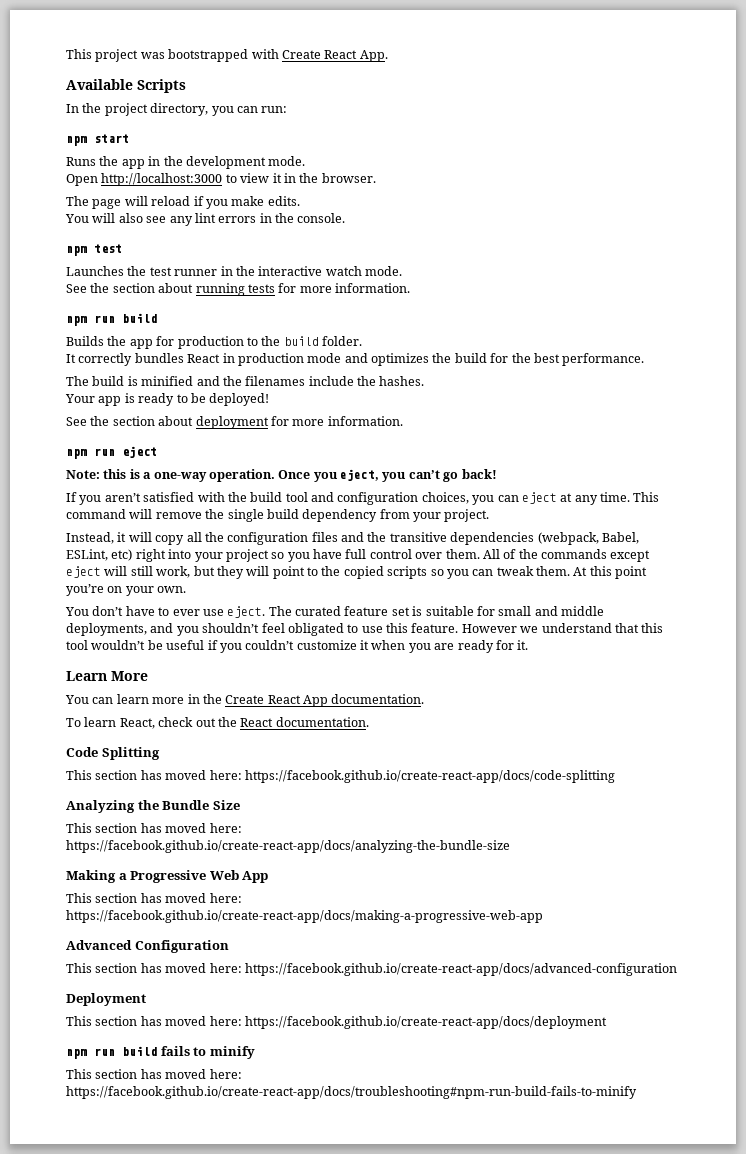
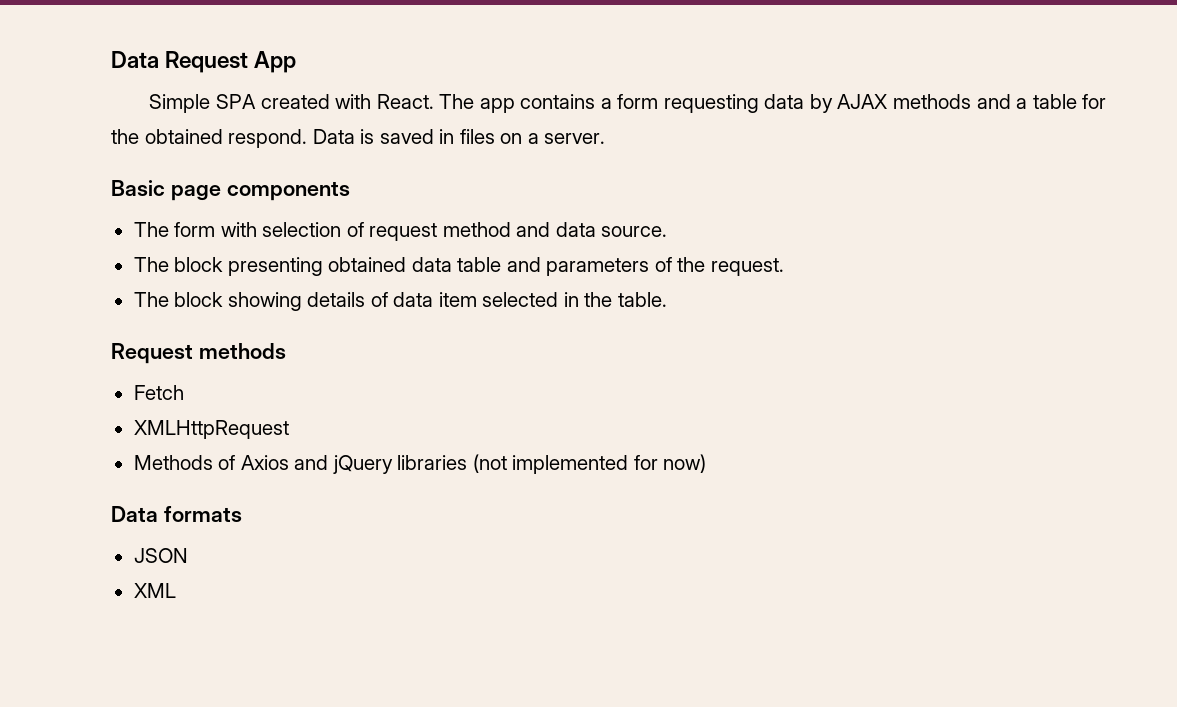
- This project was bootstrapped with Create React App.
- Available Scripts
- In the project directory, you can run:
- npm start
- Runs the app in the development mode.
- Open http://localhost:3000 to view it in the browser.
- The page will reload if you make edits.
- You will also see any lint errors in the console.
- npm test
- Launches the test runner in the interactive watch mode.
- See the section about running tests for more information.
- npm run build
- Builds the app for production to the build folder.
- It correctly bundles React in production mode and optimizes the build for the best performance.
- The build is minified and the filenames include the hashes.
- Your app is ready to be deployed!
- See the section about deployment for more information.
- npm run eject
- Note: this is a one-way operation. Once you eject, you can’t go back!
- If you aren’t satisfied with the build tool and configuration choices, you can eject at any time. This command will remove the single build dependency from your project.
- Instead, it will copy all the configuration files and the transitive dependencies (webpack, Babel, ESLint, etc) right into your project so you have full control over them. All of the commands except eject will still work, but they will point to the copied scripts so you can tweak them. At this point you’re on your own.
- You don’t have to ever use eject. The curated feature set is suitable for small and middle deployments, and you shouldn’t feel obligated to use this feature. However we understand that this tool wouldn’t be useful if you couldn’t customize it when you are ready for it.
- Learn More
- You can learn more in the Create React App documentation.
- To learn React, check out the React documentation.
- Code Splitting
- This section has moved here: https://facebook.github.io/create-react-app/docs/code-splitting
- Analyzing the Bundle Size
- This section has moved here: https://facebook.github.io/create-react-app/docs/analyzing-the-bundle-size
- Making a Progressive Web App
- This section has moved here: https://facebook.github.io/create-react-app/docs/making-a-progressive-web-app
- Advanced Configuration
- This section has moved here: https://facebook.github.io/create-react-app/docs/advanced-configuration
- Deployment
- This section has moved here: https://facebook.github.io/create-react-app/docs/deployment
- npm run build fails to minify
- This section has moved here: https://facebook.github.io/create-react-app/docs/troubleshooting#npm-run-build-fails-to-minify
+ Data Request App
+ Simple SPA created with React. The app contains a form requesting data by AJAX methods and a table for the obtained respond. Data is saved in files on a server.
+ Basic page components
+ The form with selection of request method and data source.
+ The block presenting obtained data table and parameters of the request.
+ The block showing details of data item selected in the table.
+ Request methods
+ Fetch
+ XMLHttpRequest
+ Methods of Axios and jQuery libraries (not implemented for now)
+ Data formats
+ JSON
+ XML

